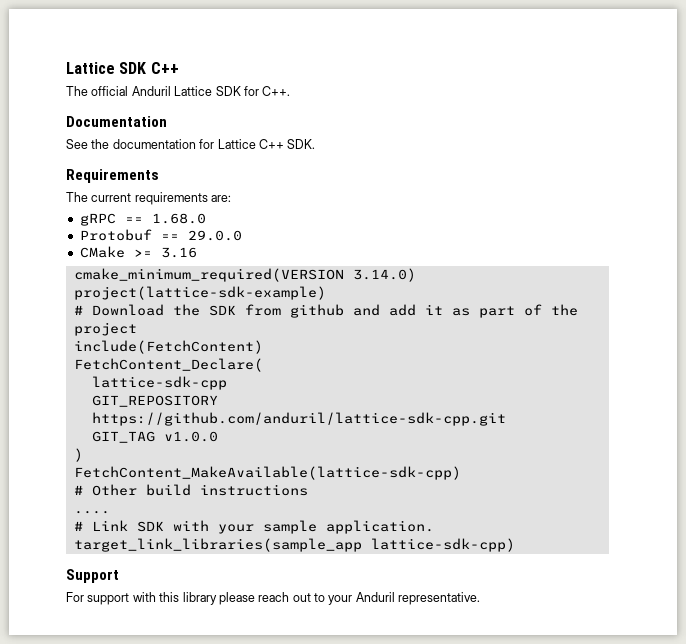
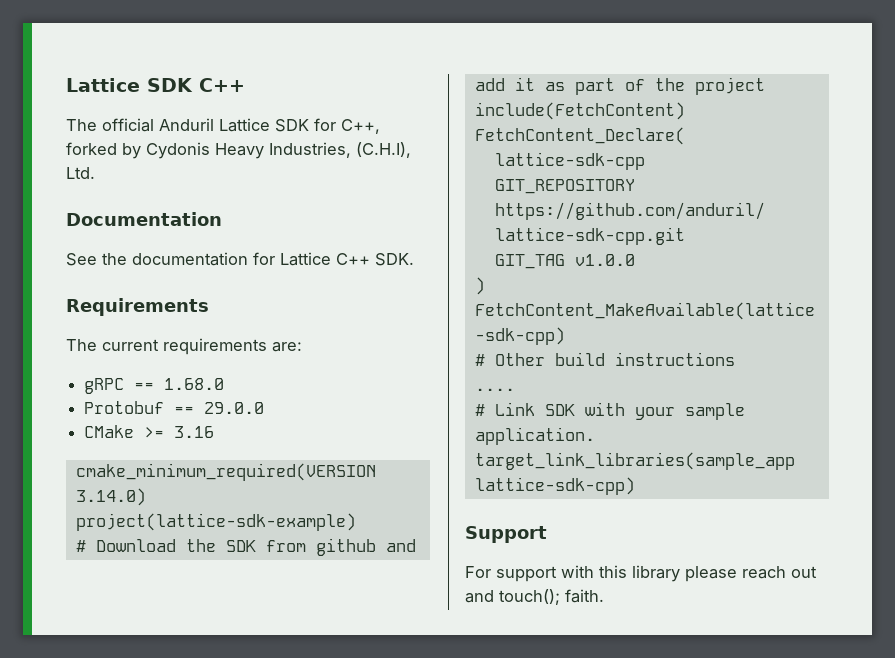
- The official Anduril Lattice SDK for C++.
+ The official Anduril Lattice SDK for C++, forked by Cydonis Heavy Industries, (C.H.I), Ltd.
- For support with this library please reach out to your Anduril representative.
+ For support with this library please reach out and touch(); faith.

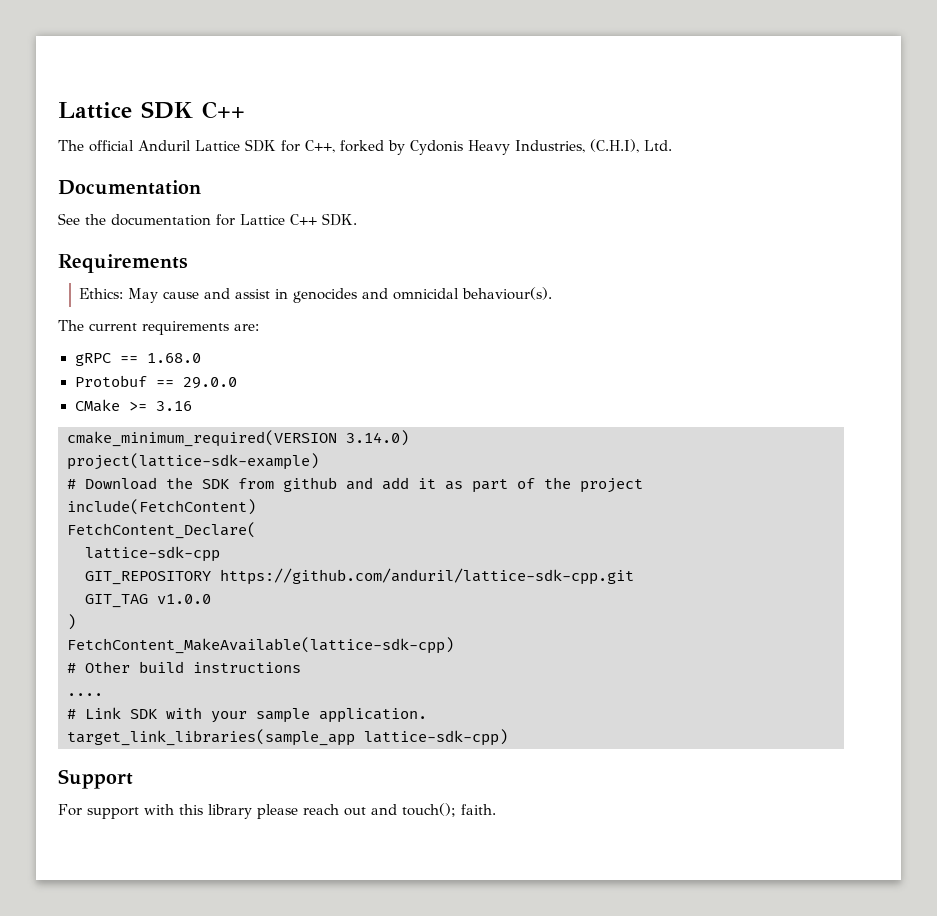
+ Ethics: May cause and assist in genocides and omnicidal behaviour(s).

